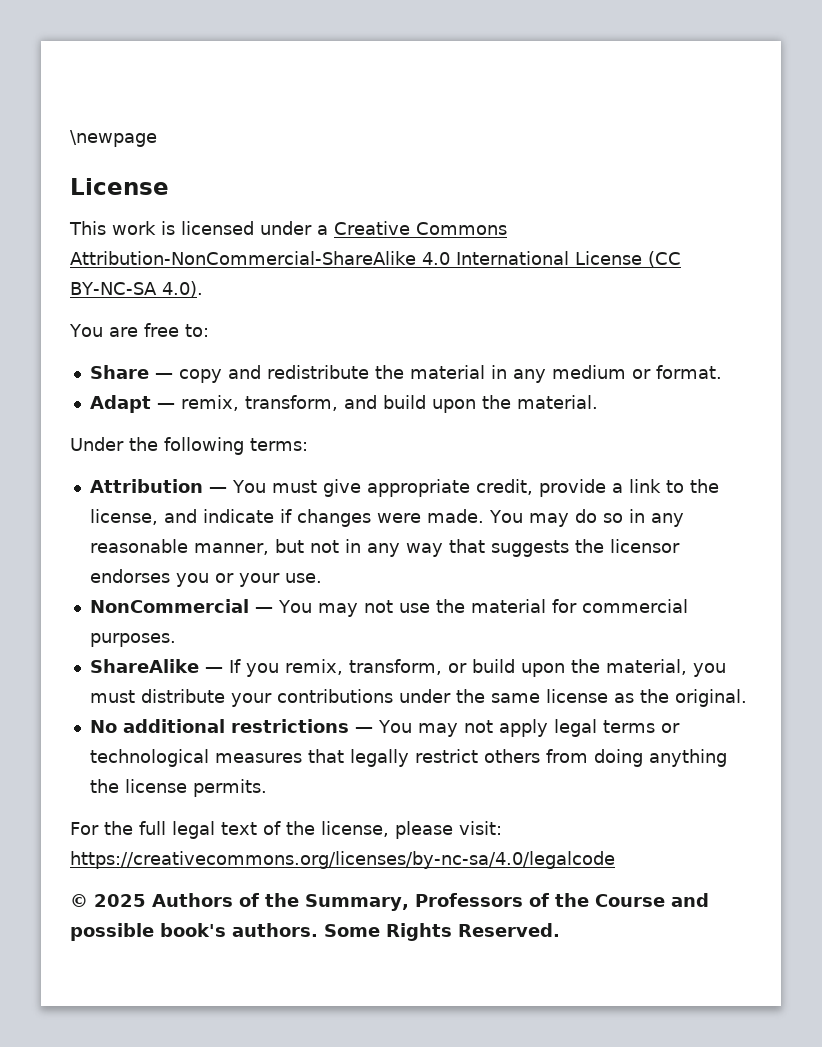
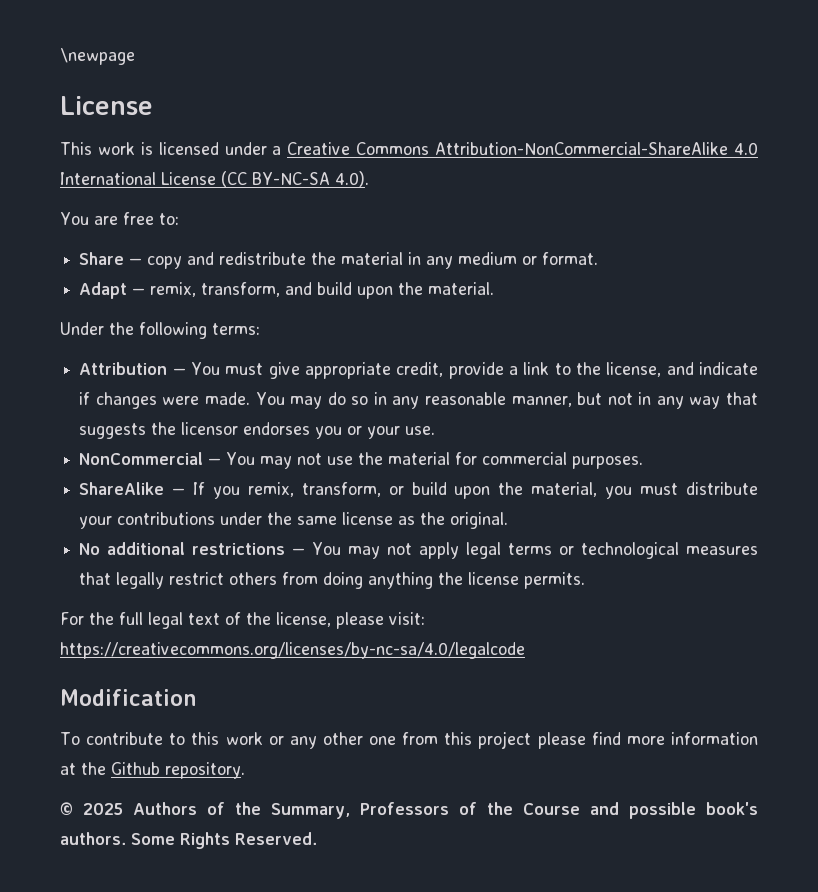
+ Modification
+ To contribute to this work or any other one from this project please find more information at the Github repository.

